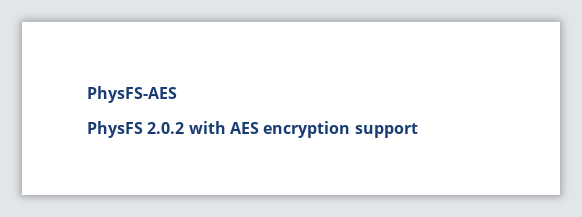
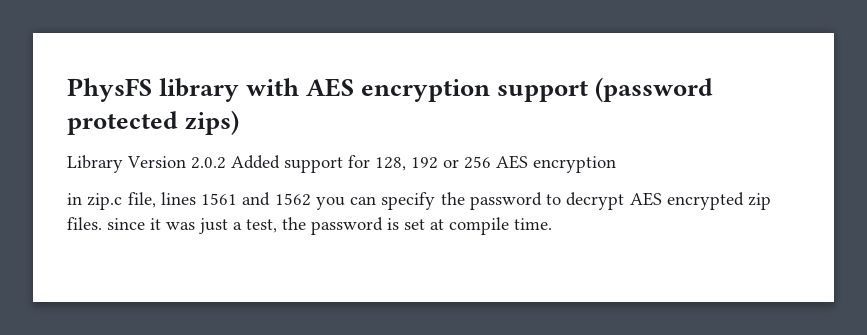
- PhysFS-AES
- PhysFS 2.0.2 with AES encryption support
+ PhysFS library with AES encryption support (password protected zips)
+ Library Version 2.0.2 Added support for 128, 192 or 256 AES encryption
+ in zip.c file, lines 1561 and 1562 you can specify the password to decrypt AES encrypted zip files. since it was just a test, the password is set at compile time.

